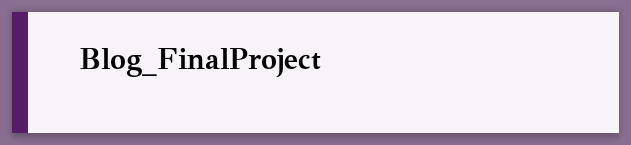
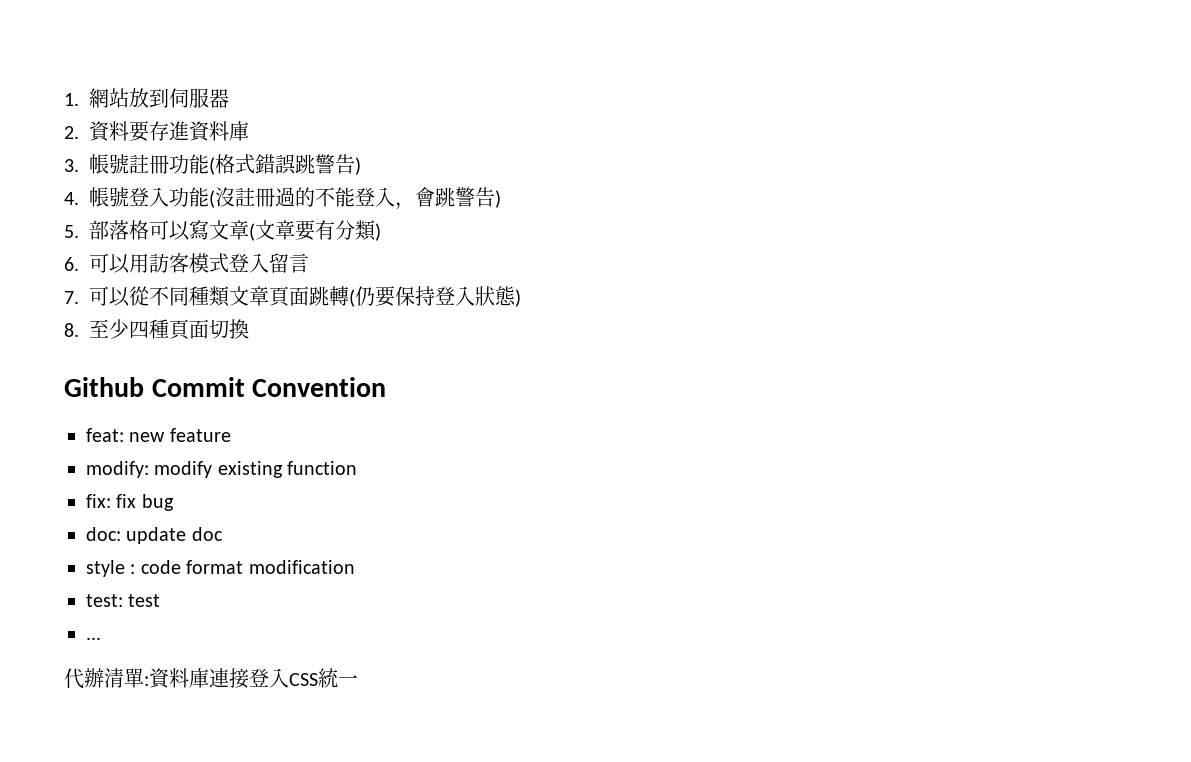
- Blog_FinalProject
+ 1.網站放到伺服器
+ 2.資料要存進資料庫
+ 3.帳號註冊功能(格式錯誤跳警告)
+ 4.帳號登入功能(沒註冊過的不能登入，會跳警告)
+ 5.部落格可以寫文章(文章要有分類)
+ 6.可以用訪客模式登入留言
+ 7.可以從不同種類文章頁面跳轉(仍要保持登入狀態)
+ 8.至少四種頁面切換
+ Github Commit Convention
+ feat: new feature
+ modify: modify existing function
+ fix: fix bug
+ doc: update doc
+ style : code format modification
+ test: test
+ ...
+ 代辦清單:資料庫連接登入CSS統一

